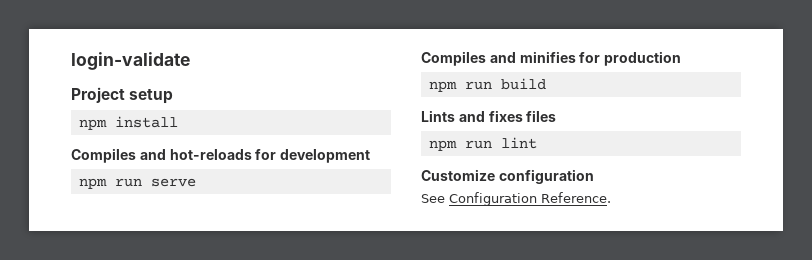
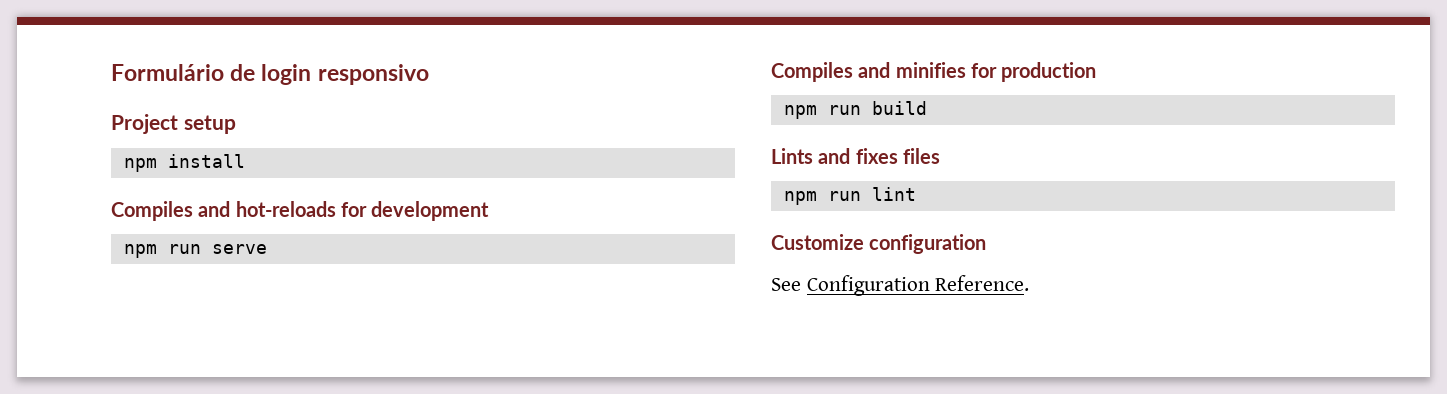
- login-validate
+ Formulário de login responsivo

